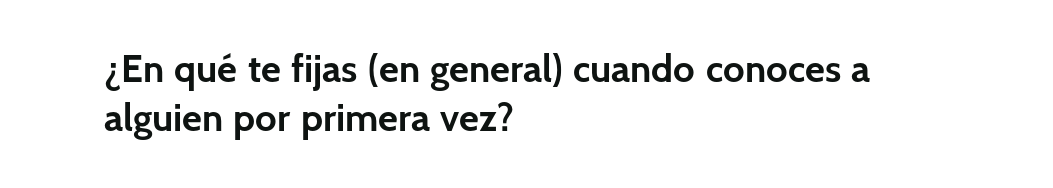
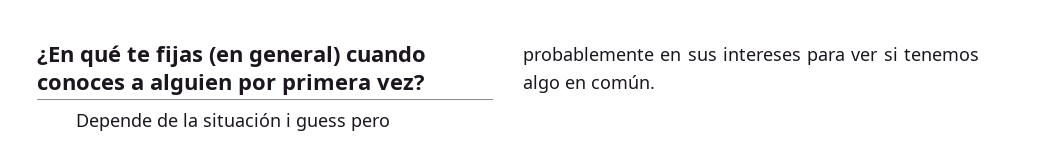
+ Depende de la situación i guess pero probablemente en sus intereses para ver si tenemos algo en común.

